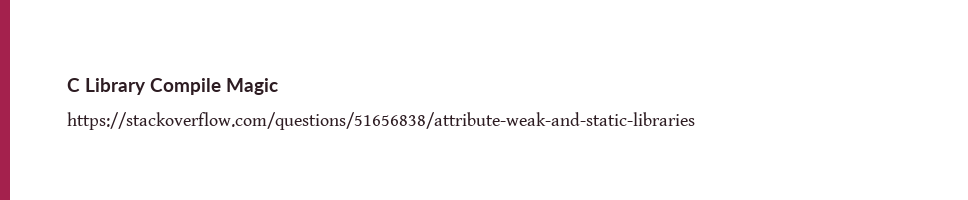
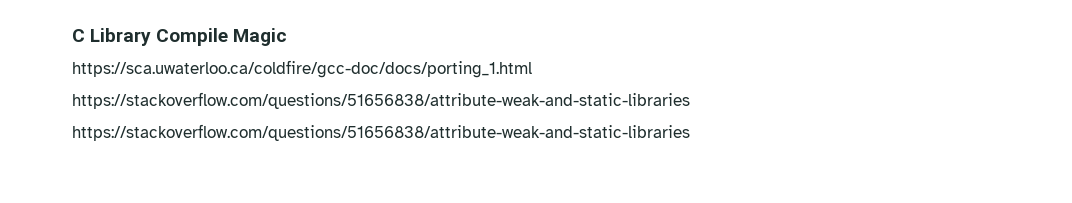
+ https://sca.uwaterloo.ca/coldfire/gcc-doc/docs/porting_1.html
+ https://stackoverflow.com/questions/51656838/attribute-weak-and-static-libraries

